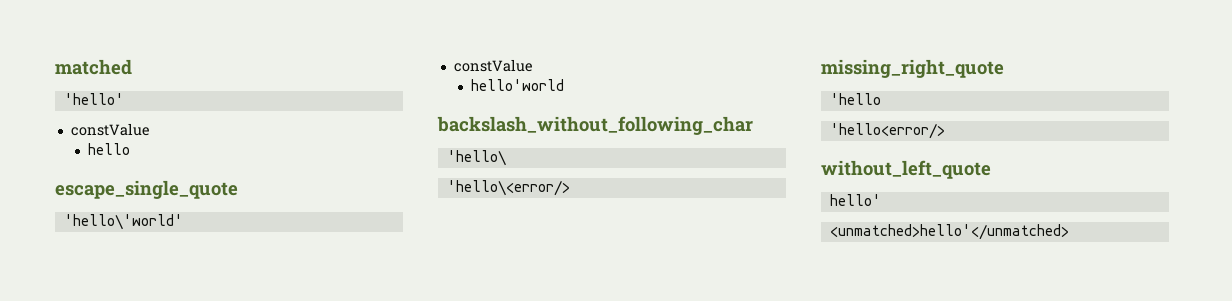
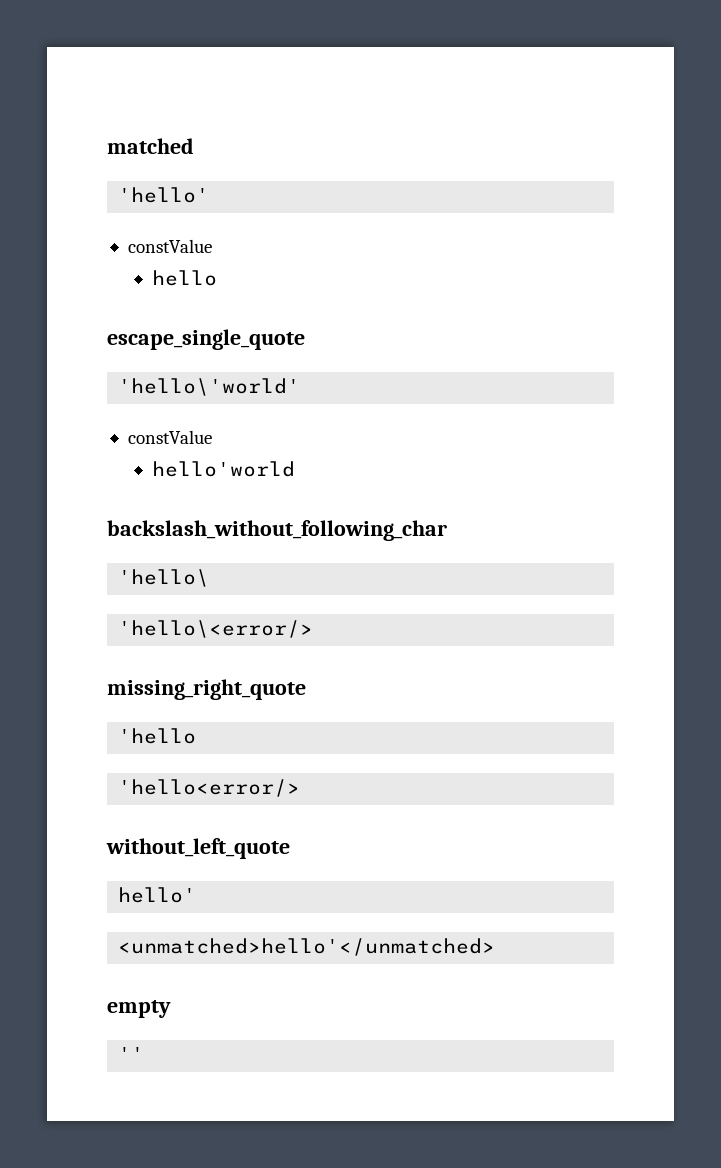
+ empty
+ ''

